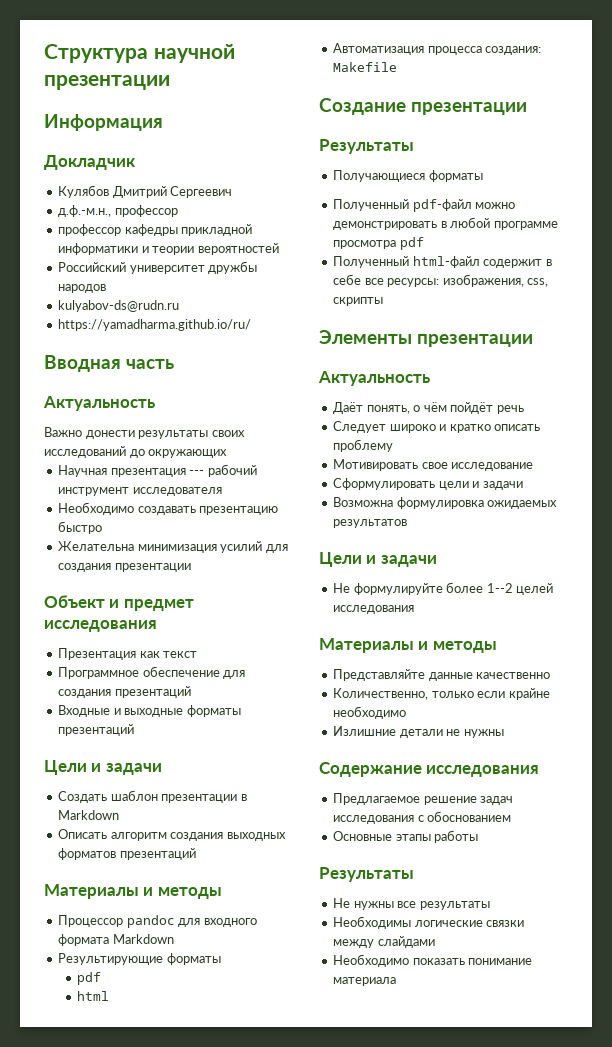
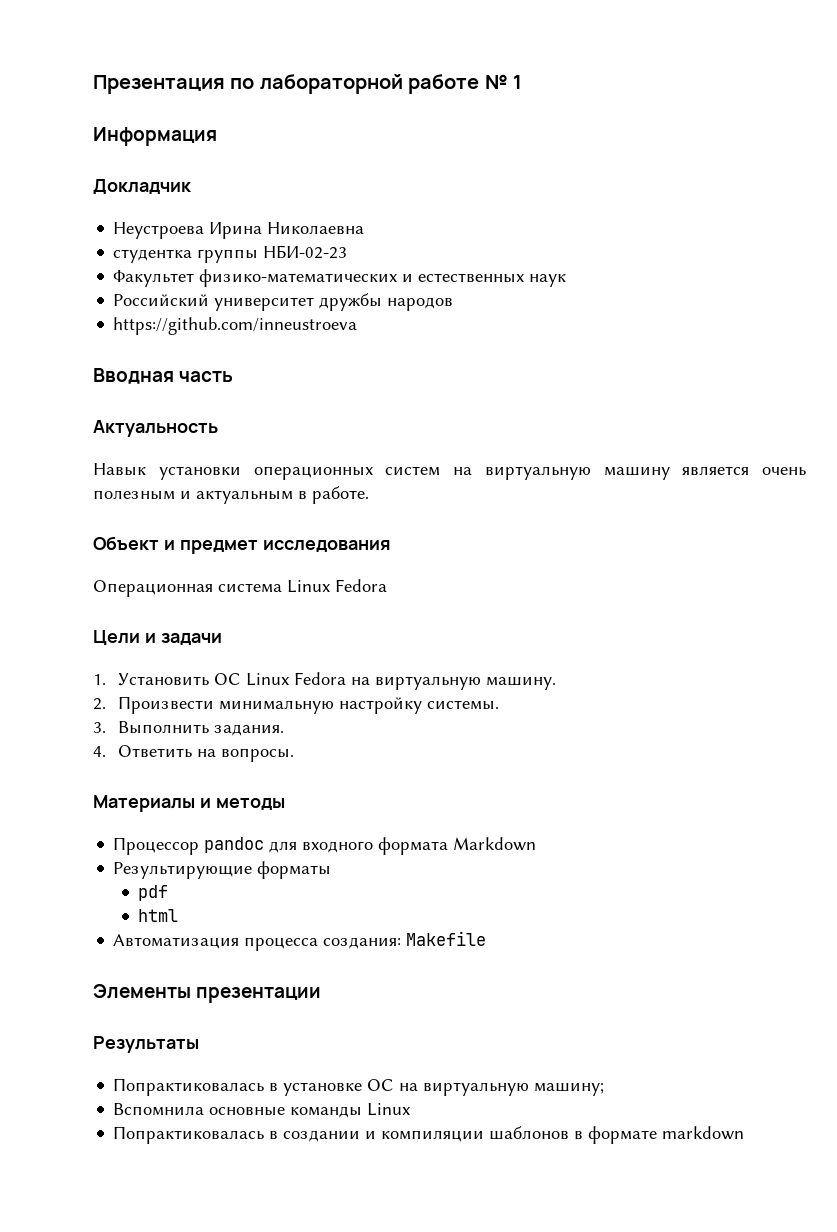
- Структура научной презентации
+ Презентация по лабораторной работе № 1
  Информация
  Докладчик
- Кулябов Дмитрий Сергеевич
- д.ф.-м.н., профессор
- профессор кафедры прикладной информатики и теории вероятностей
+ Неустроева Ирина Николаевна
+ студентка группы НБИ-02-23
+ Факультет физико-математических и естественных наук
- kulyabov-ds@rudn.ru
- https://yamadharma.github.io/ru/
+ https://github.com/inneustroeva
- Важно донести результаты своих исследований до окружающих
- Научная презентация --- рабочий инструмент исследователя
- Необходимо создавать презентацию быстро
- Желательна минимизация усилий для создания презентации
+ Навык установки операционных систем на виртуальную машину является очень полезным и актуальным в работе.
  Объект и предмет исследования
- Презентация как текст
- Программное обеспечение для создания презентаций
- Входные и выходные форматы презентаций
+ Операционная система Linux Fedora
  Цели и задачи
- Создать шаблон презентации в Markdown
- Описать алгоритм создания выходных форматов презентаций
+ 1. Установить ОС Linux Fedora на виртуальную машину.
+ 2. Произвести минимальную настройку системы.
+ 3. Выполнить задания.
+ 4. Ответить на вопросы.
- Создание презентации
+ Элементы презентации
- Получающиеся форматы
- Полученный pdf-файл можно демонстрировать в любой программе просмотра pdf
- Полученный html-файл содержит в себе все ресурсы: изображения, css, скрипты
- Элементы презентации
- Актуальность
- Даёт понять, о чём пойдёт речь
- Следует широко и кратко описать проблему
- Мотивировать свое исследование
- Сформулировать цели и задачи
- Возможна формулировка ожидаемых результатов
- Цели и задачи
- Не формулируйте более 1--2 целей исследования
- Материалы и методы
- Представляйте данные качественно
- Количественно, только если крайне необходимо
- Излишние детали не нужны
- Содержание исследования
- Предлагаемое решение задач исследования с обоснованием
- Основные этапы работы
- Результаты
- Не нужны все результаты
- Необходимы логические связки между слайдами
- Необходимо показать понимание материала
+ Попрактиковалась в установке ОС на виртуальную машину;
+ Вспомнила основные команды Linux
+ Попрактиковалась в создании и компиляции шаблонов в формате markdown

